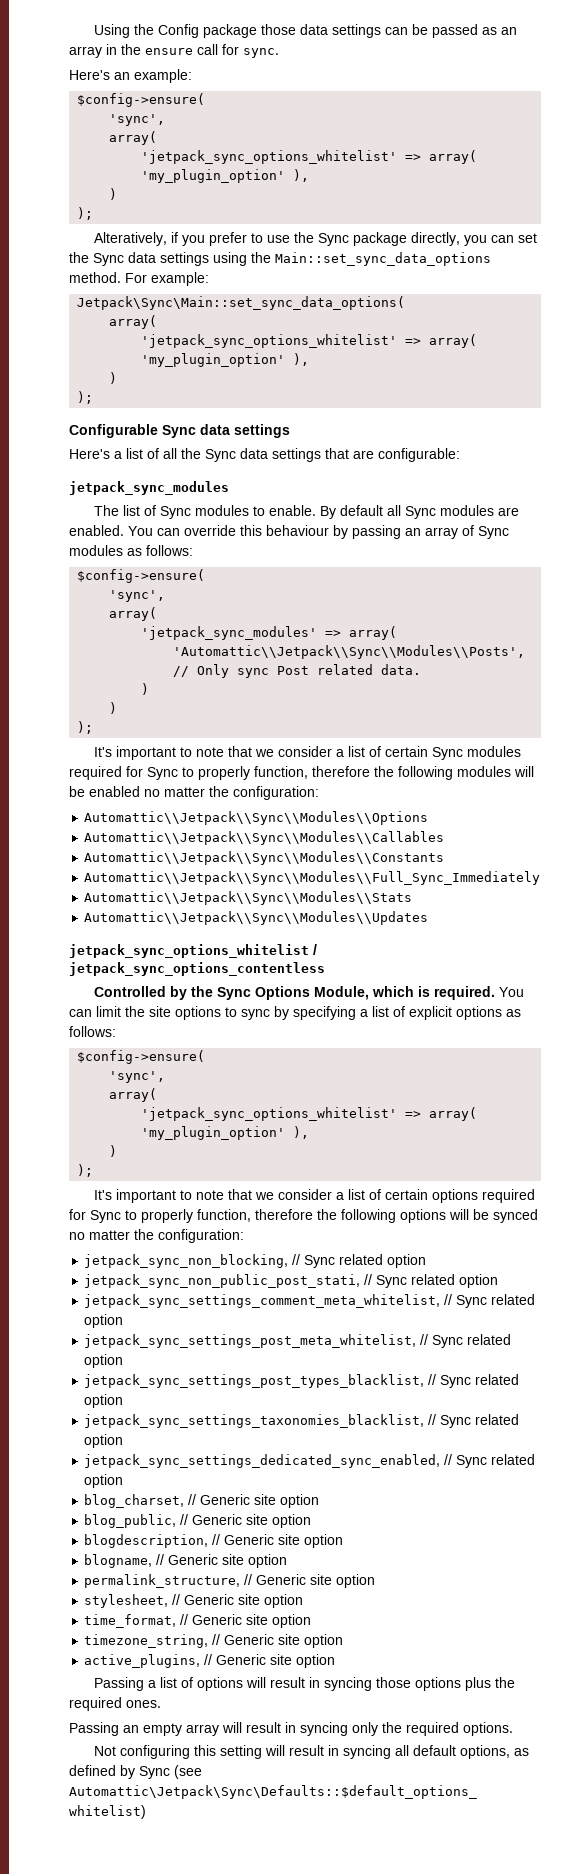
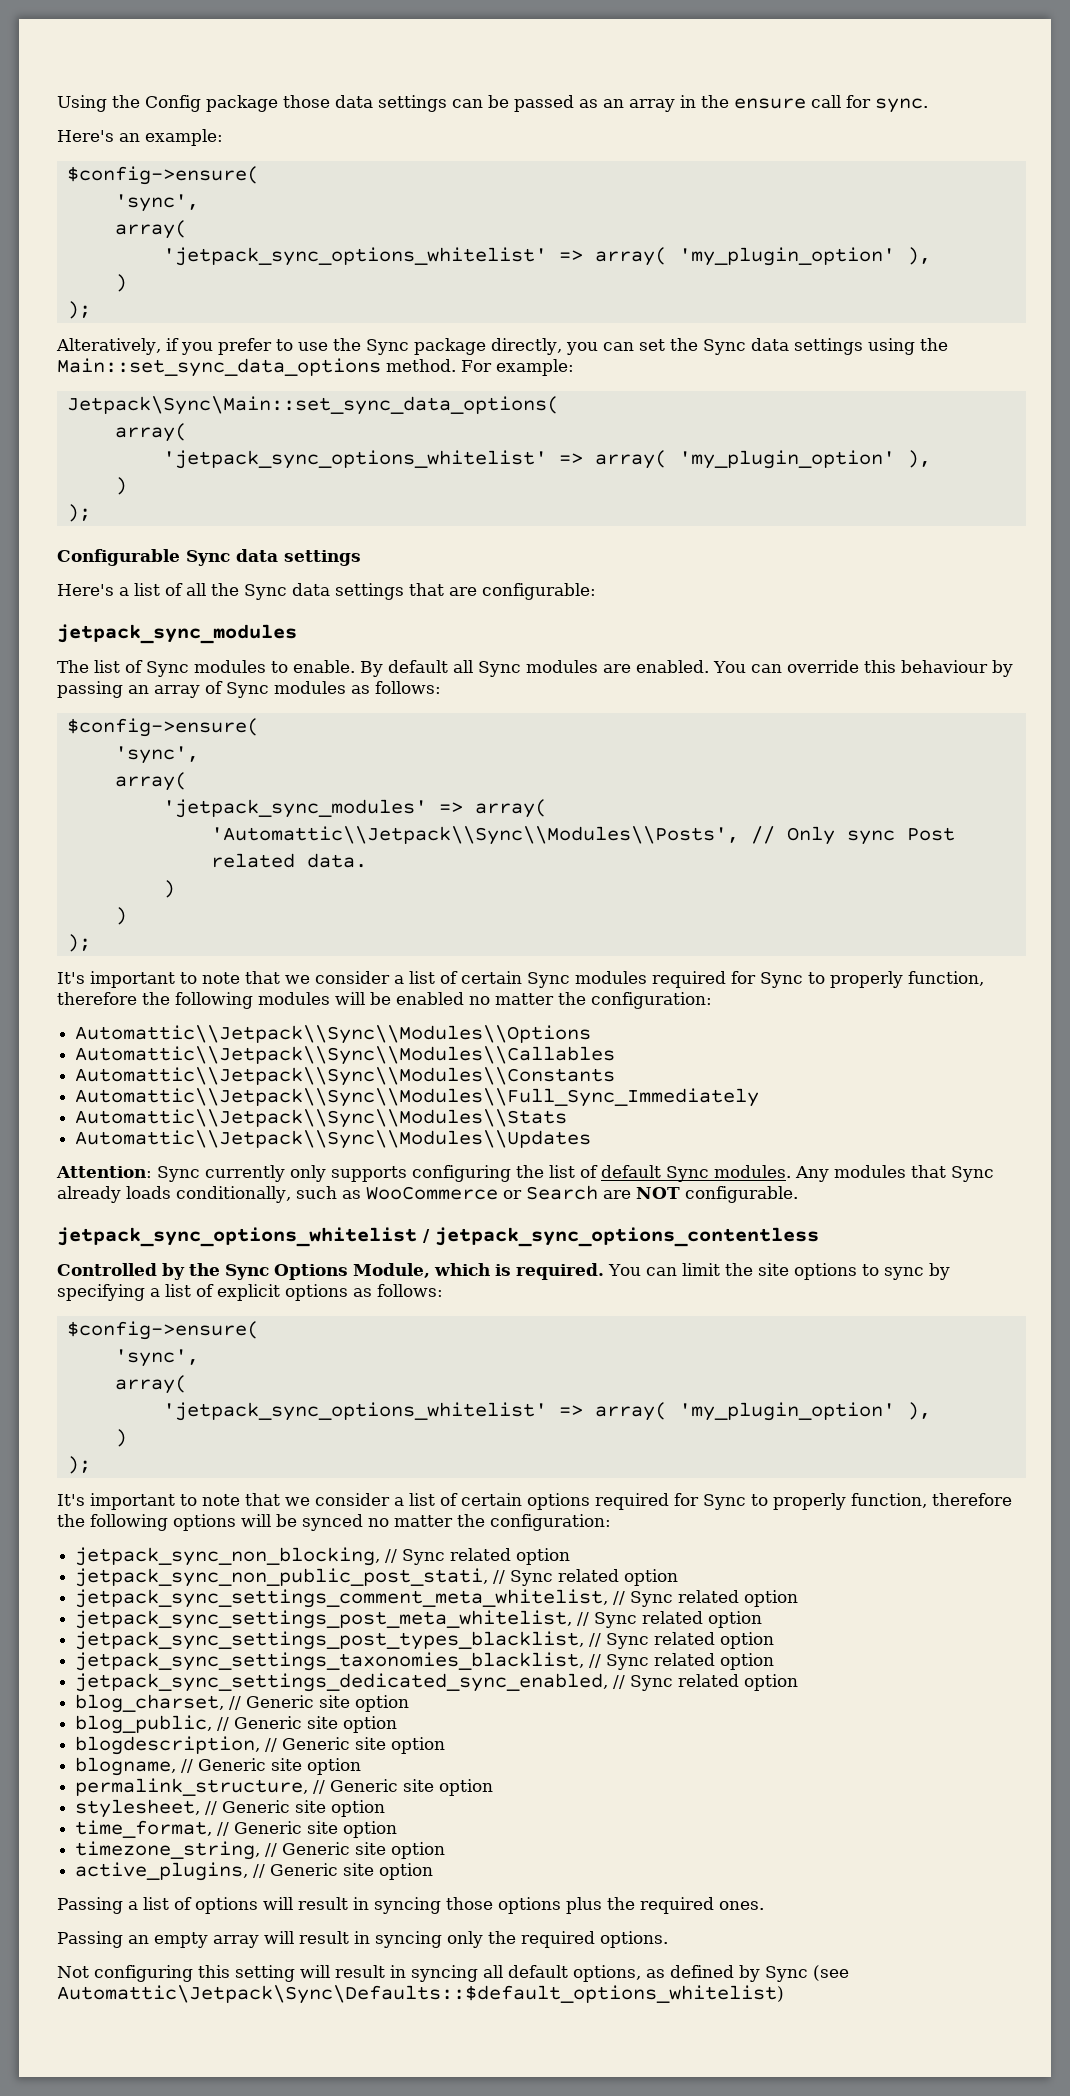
+ Attention: Sync currently only supports configuring the list of default Sync modules. Any modules that Sync already loads conditionally, such as WooCommerce or Search are NOT configurable.

